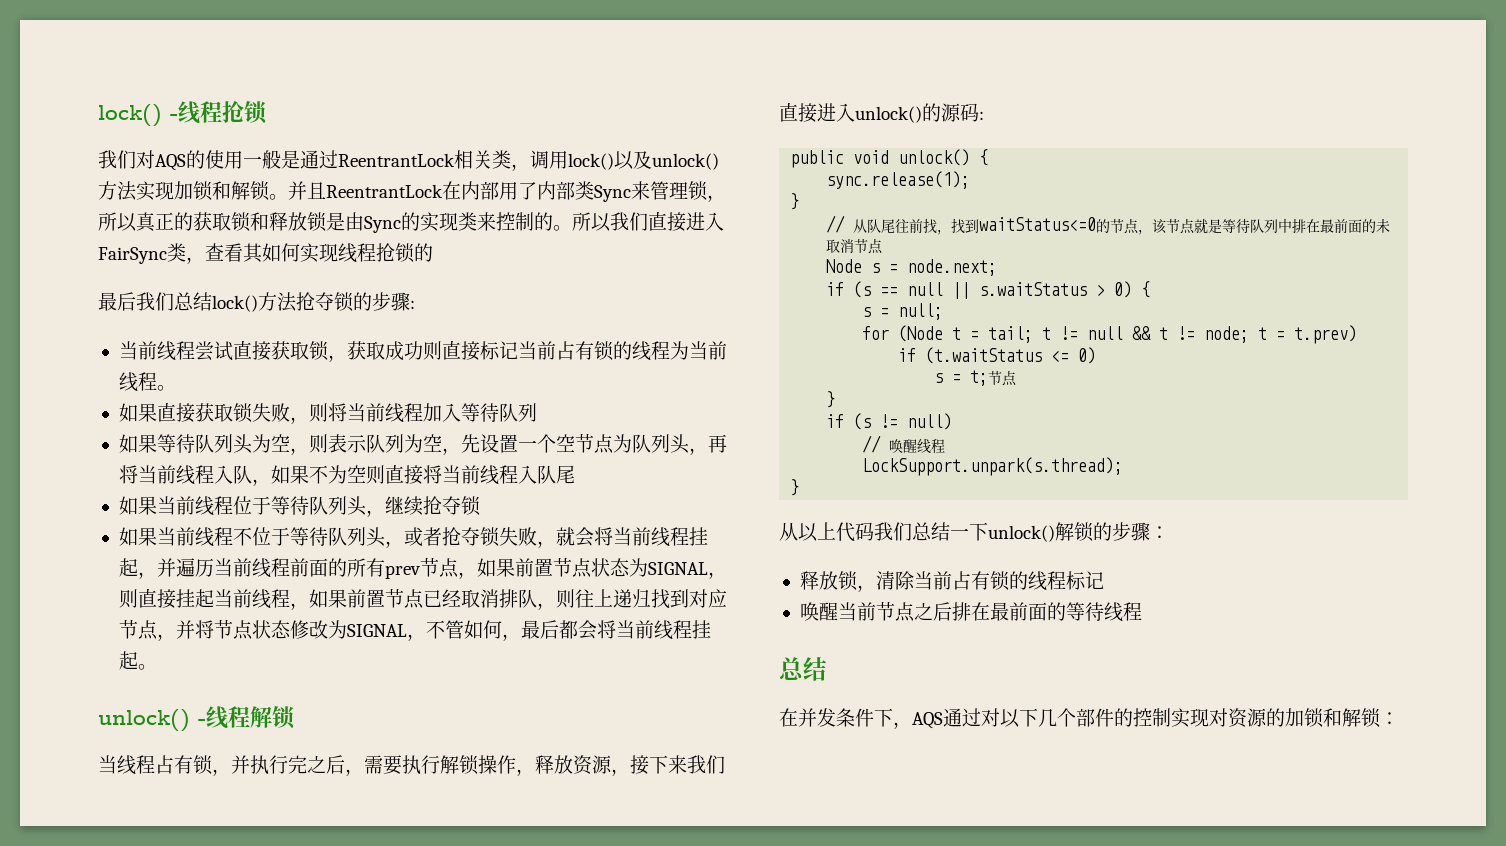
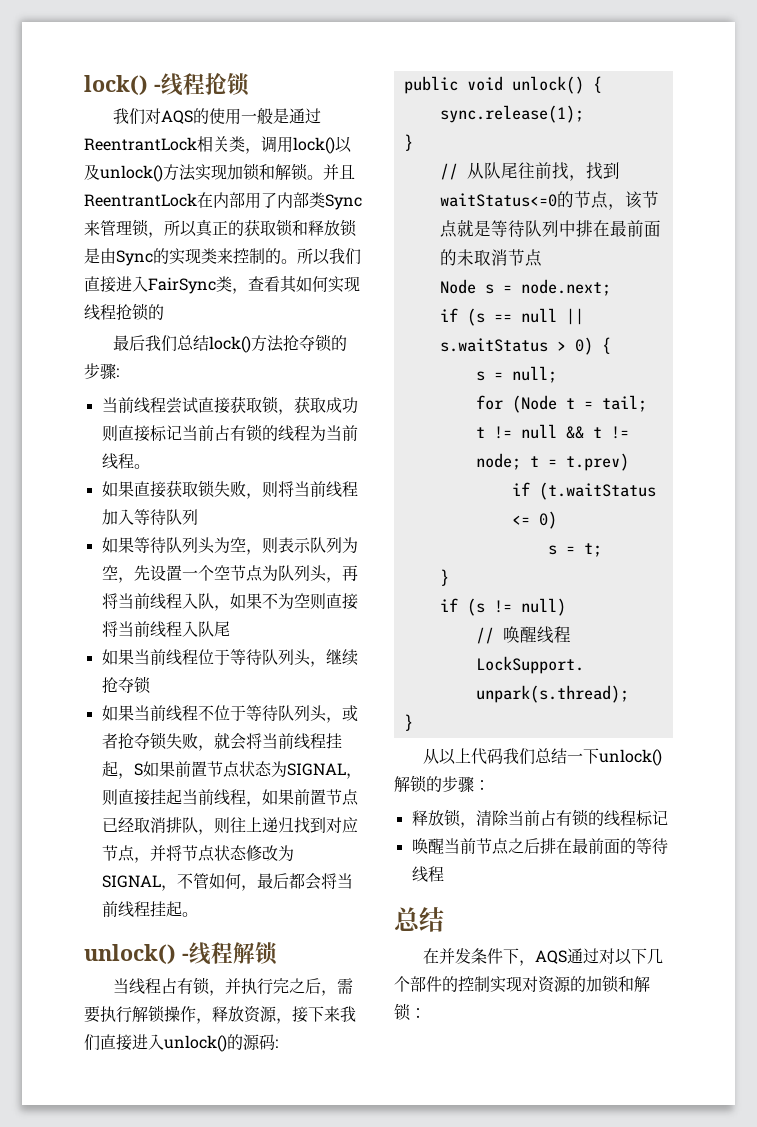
- 如果当前线程不位于等待队列头，或者抢夺锁失败，就会将当前线程挂起，并遍历当前线程前面的所有prev节点，如果前置节点状态为SIGNAL，则直接挂起当前线程，如果前置节点已经取消排队，则往上递归找到对应节点，并将节点状态修改为SIGNAL，不管如何，最后都会将当前线程挂起。
+ 如果当前线程不位于等待队列头，或者抢夺锁失败，就会将当前线程挂起，S如果前置节点状态为SIGNAL，则直接挂起当前线程，如果前置节点已经取消排队，则往上递归找到对应节点，并将节点状态修改为SIGNAL，不管如何，最后都会将当前线程挂起。
- s = t;节点
+ s = t;

